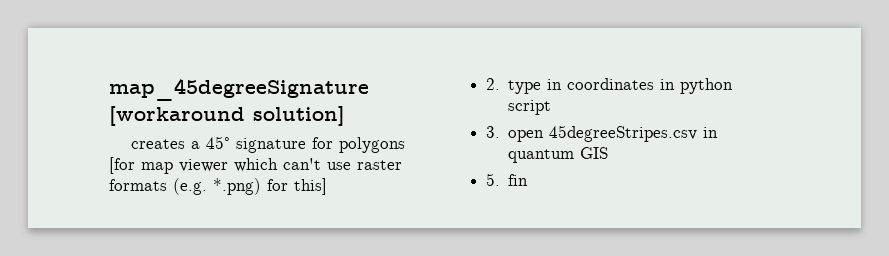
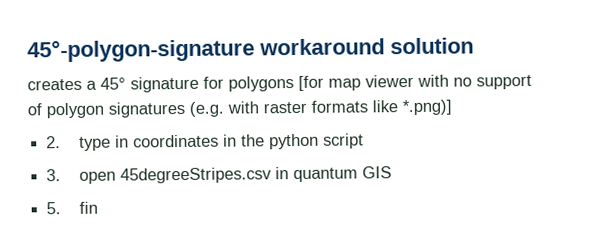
- map_45degreeSignature [workaround solution]
+ 45°-polygon-signature workaround solution
- creates a 45° signature for polygons [for map viewer which can't use raster formats (e.g. *.png) for this]
+ creates a 45° signature for polygons [for map viewer with no support of polygon signatures (e.g. with raster formats like *.png)]
- 2. type in coordinates in python script
+ 2. type in coordinates in the python script

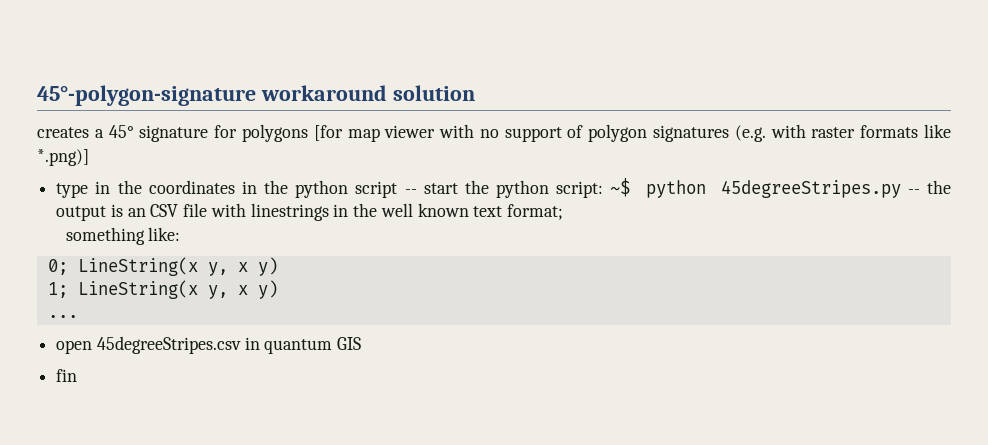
- 2. type in coordinates in the python script
- 3. open 45degreeStripes.csv in quantum GIS
+ type in the coordinates in the python script -- start the python script: ~$ python 45degreeStripes.py -- the output is an CSV file with linestrings in the well known text format;
+ something like:
+ 0; LineString(x y, x y)
+ 1; LineString(x y, x y)
+ ...
+ open 45degreeStripes.csv in quantum GIS
- 5. fin
+ fin

